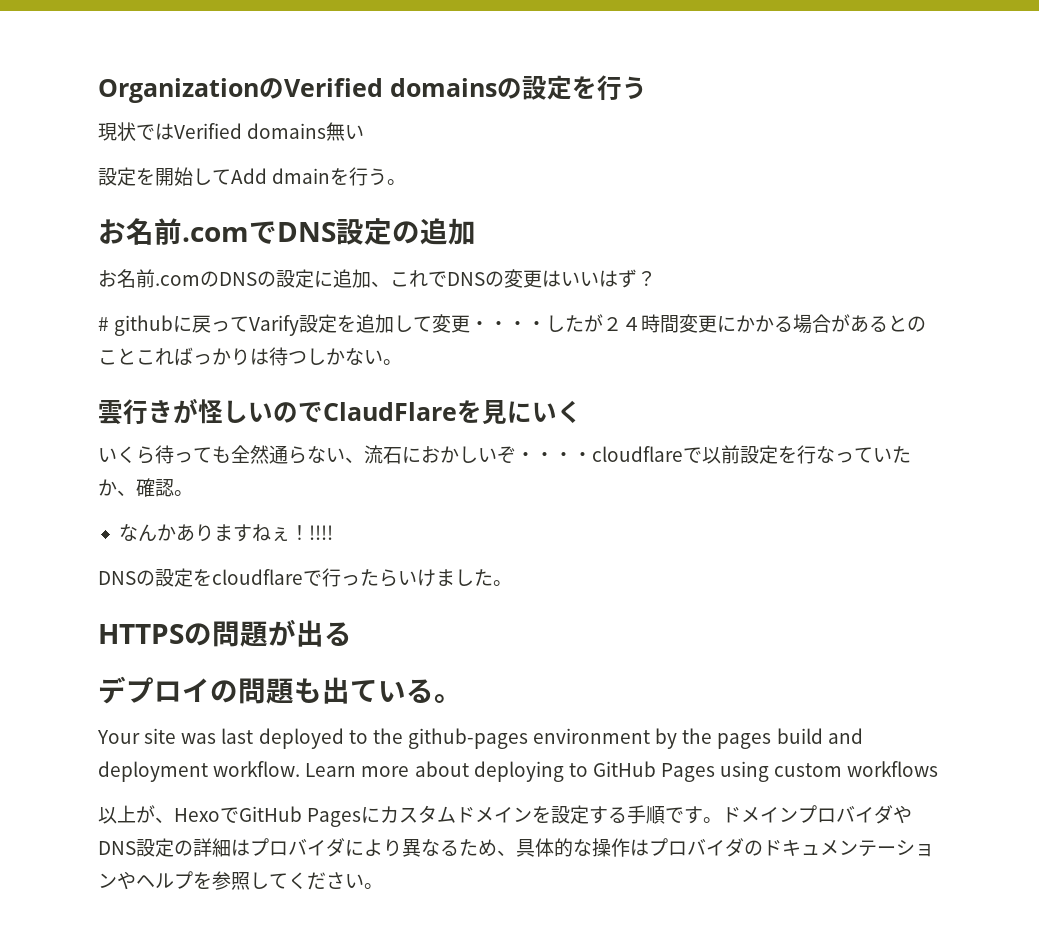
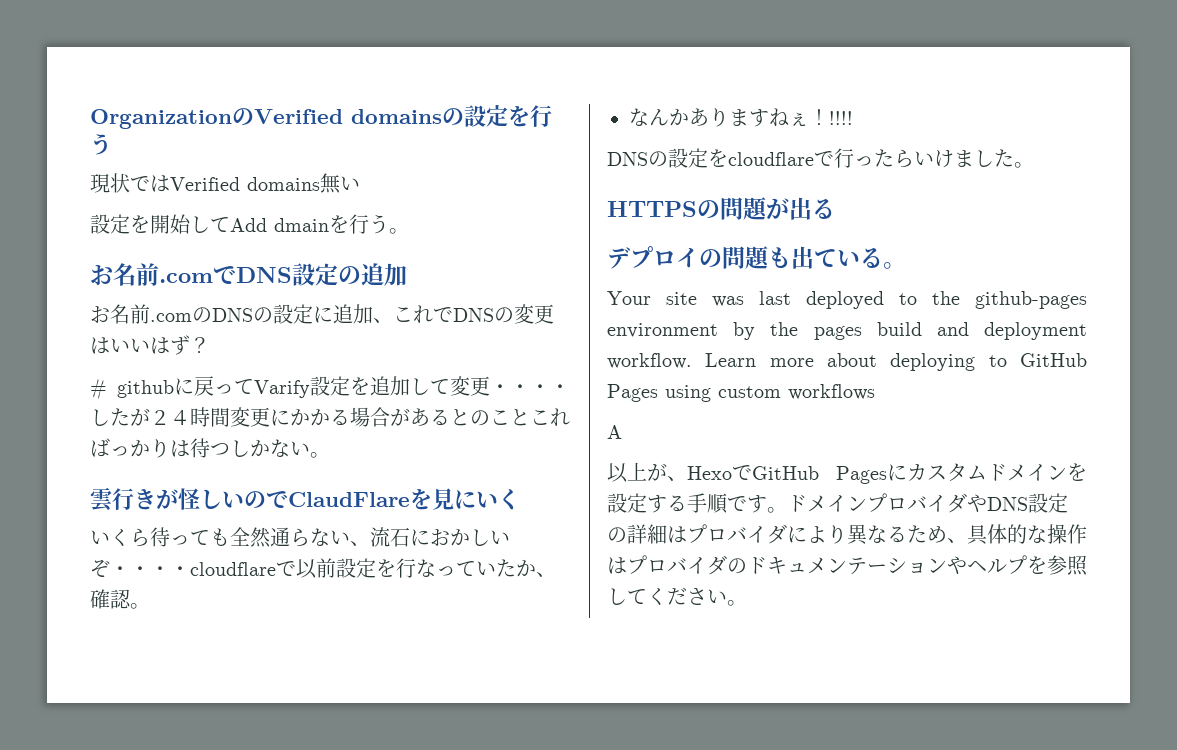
+ A

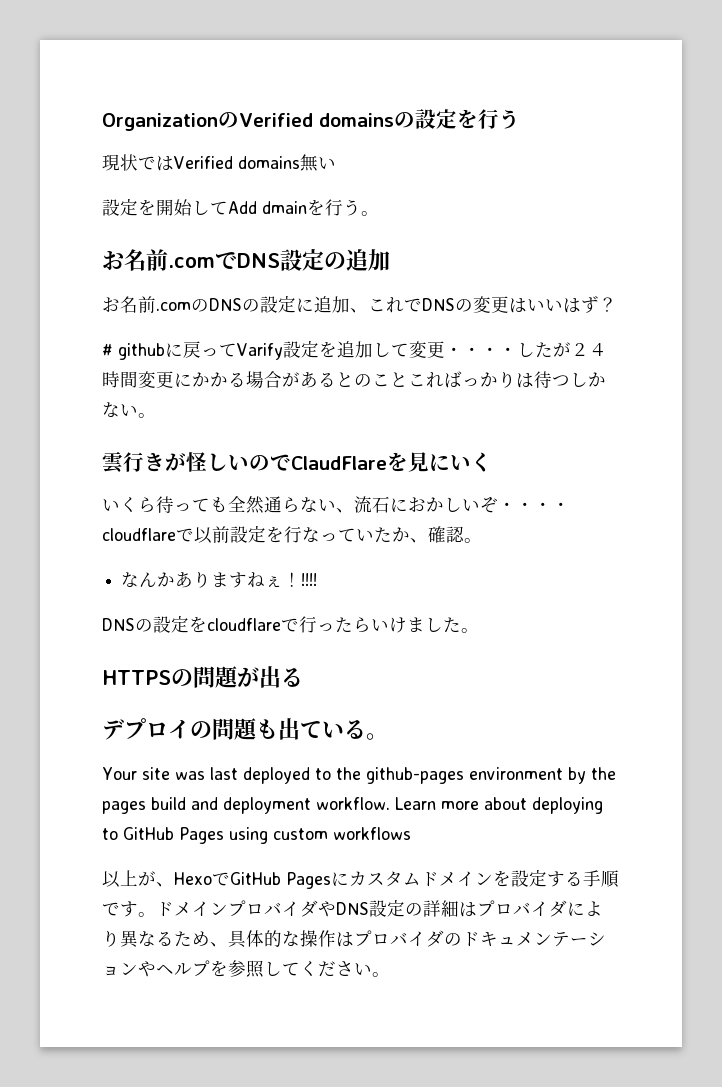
- A

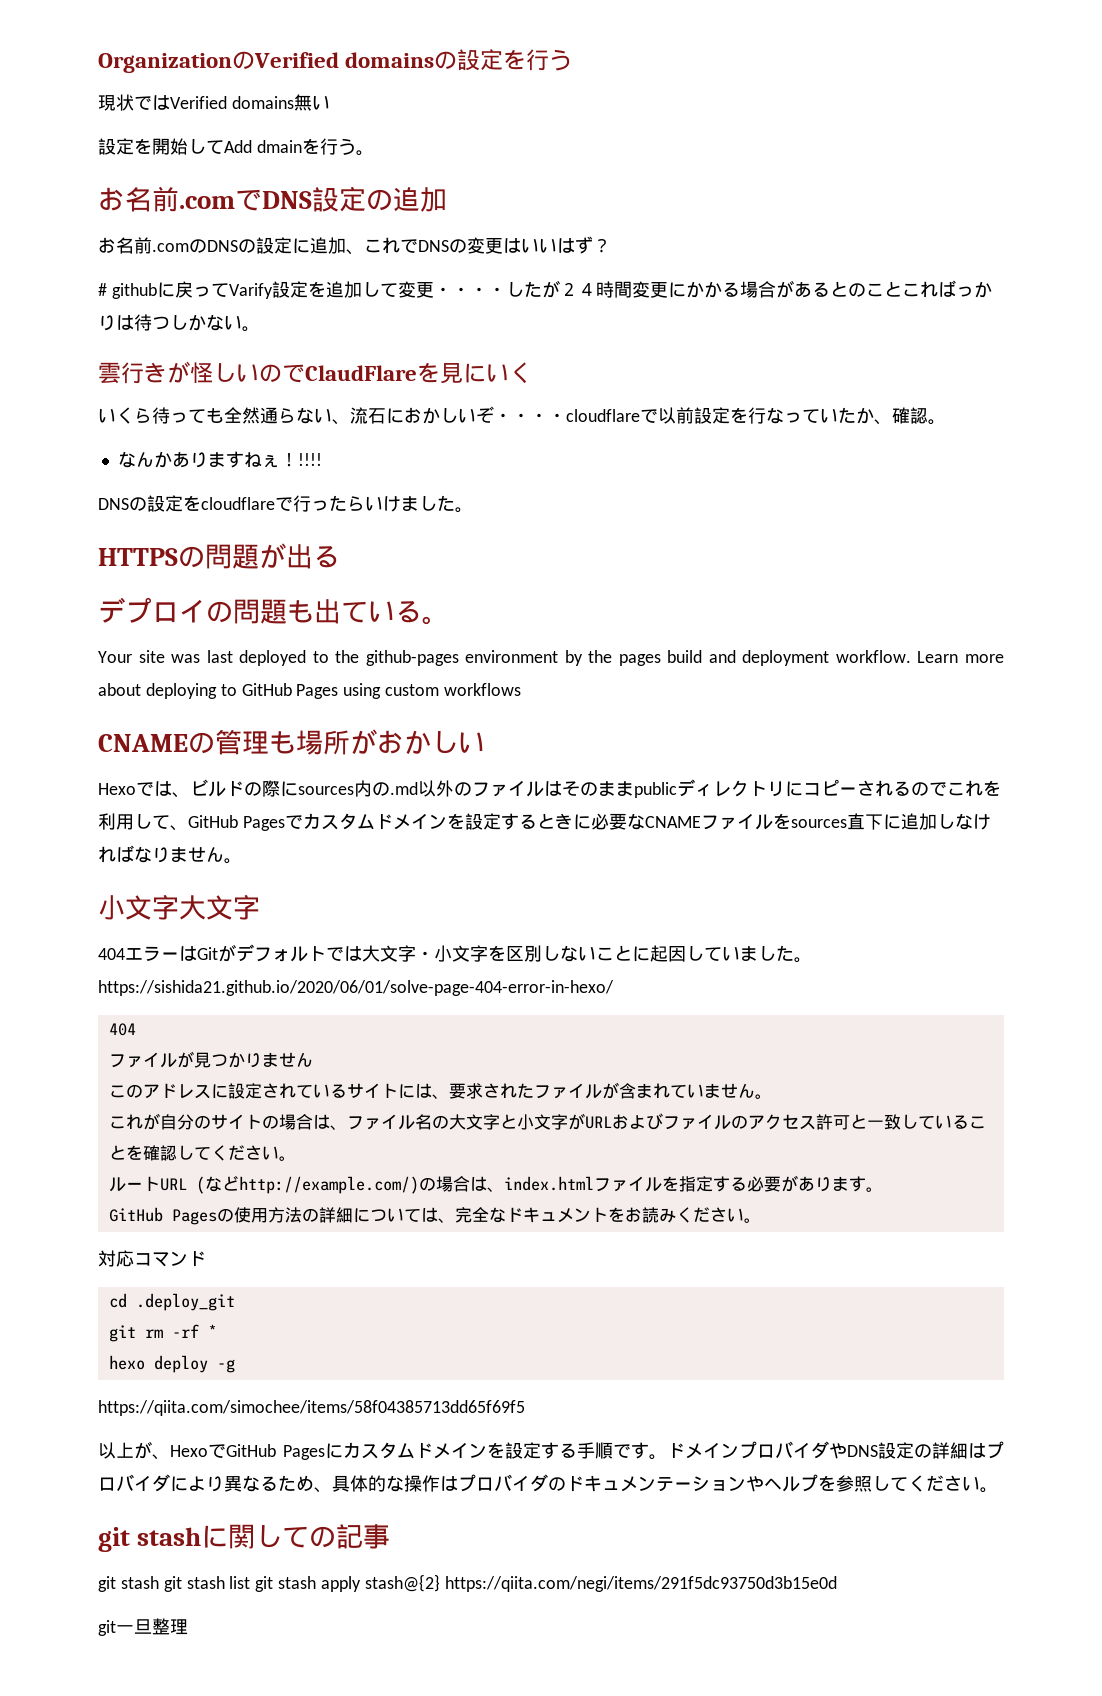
+ CNAMEの管理も場所がおかしい
+ Hexoでは、ビルドの際にsources内の.md以外のファイルはそのままpublicディレクトリにコピーされるのでこれを利用して、GitHub Pagesでカスタムドメインを設定するときに必要なCNAMEファイルをsources直下に追加しなければなりません。
+ 小文字大文字
+ 404エラーはGitがデフォルトでは大文字・小文字を区別しないことに起因していました。https://sishida21.github.io/2020/06/01/solve-page-404-error-in-hexo/
+ 404
+ ファイルが見つかりません
+ このアドレスに設定されているサイトには、要求されたファイルが含まれていません。
+ これが自分のサイトの場合は、ファイル名の大文字と小文字がURLおよびファイルのアクセス許可と一致していることを確認してください。
+ ルートURL (などhttp://example.com/)の場合は、index.htmlファイルを指定する必要があります。
+ GitHub Pagesの使用方法の詳細については、完全なドキュメントをお読みください。
+ 対応コマンド
+ cd .deploy_git
+ git rm -rf *
+ hexo deploy -g
+ https://qiita.com/simochee/items/58f04385713dd65f69f5
+ git stashに関しての記事
+ git stash git stash list git stash apply stash@{2} https://qiita.com/negi/items/291f5dc93750d3b15e0d
+ git一旦整理

